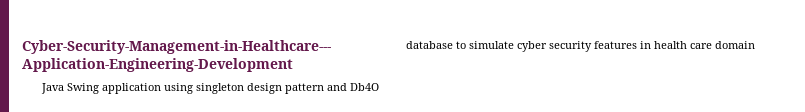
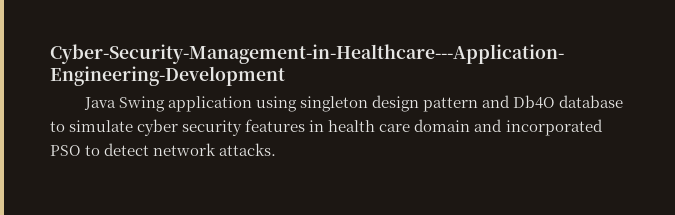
- Java Swing application using singleton design pattern and Db4O database to simulate cyber security features in health care domain
+ Java Swing application using singleton design pattern and Db4O database to simulate cyber security features in health care domain and incorporated PSO to detect network attacks.

